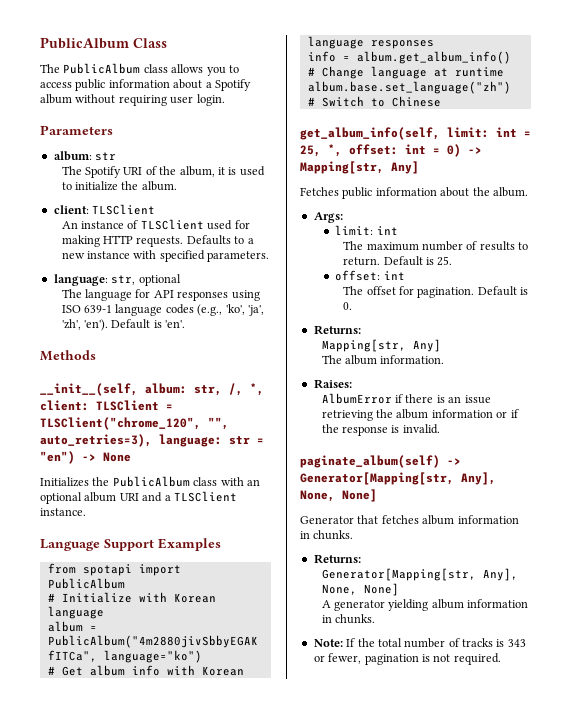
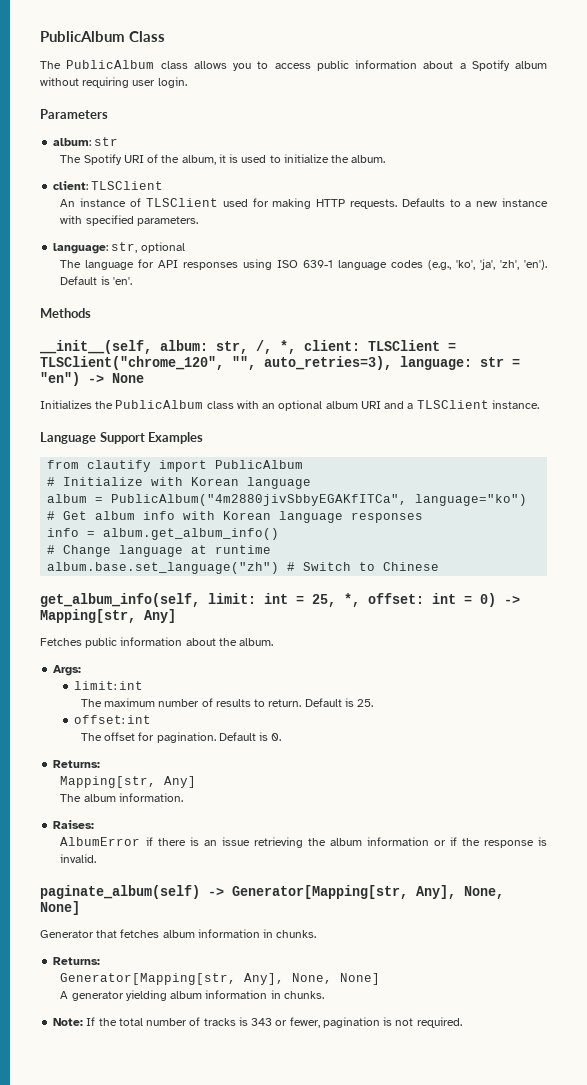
- from spotapi import PublicAlbum
+ from clautify import PublicAlbum

